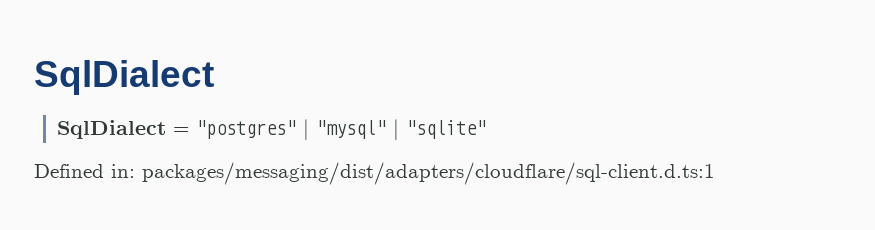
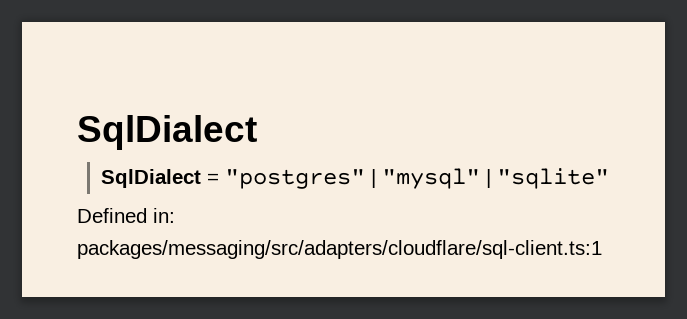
- Defined in: packages/messaging/dist/adapters/cloudflare/sql-client.d.ts:1
+ Defined in: packages/messaging/src/adapters/cloudflare/sql-client.ts:1

